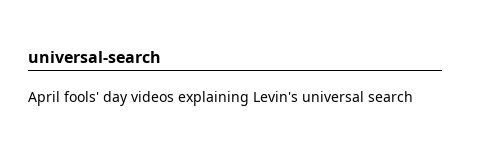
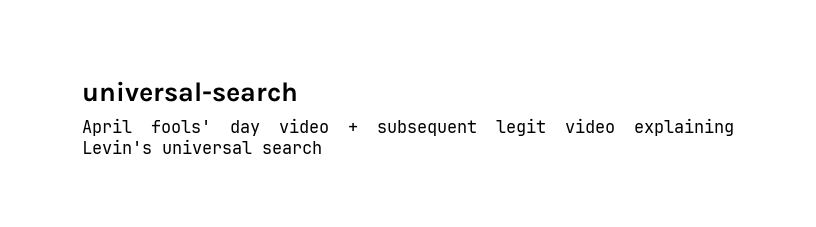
- April fools' day videos explaining Levin's universal search
+ April fools' day video + subsequent legit video explaining Levin's universal search

